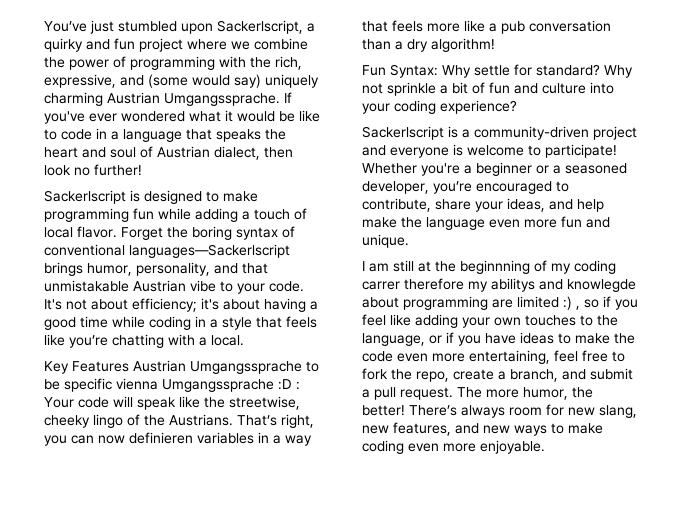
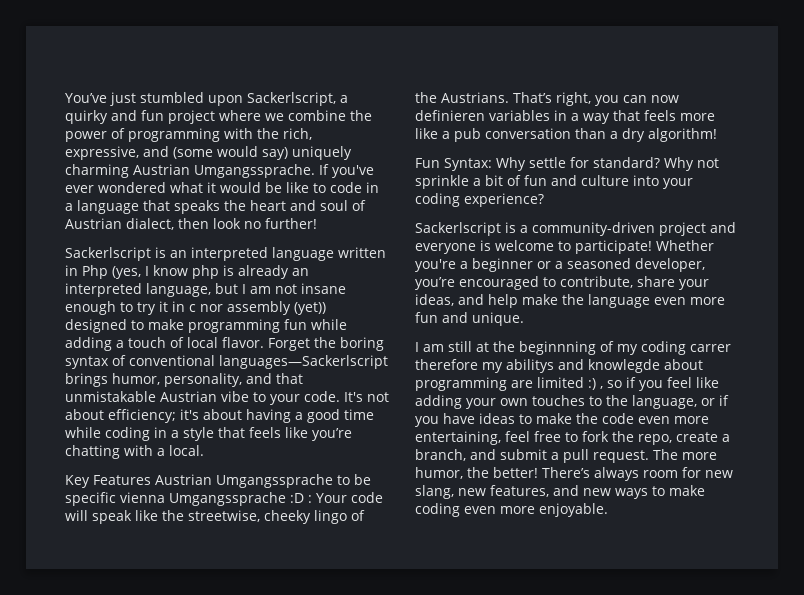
- Sackerlscript is designed to make programming fun while adding a touch of local flavor.
+ Sackerlscript is an interpreted language written in Php (yes, I know php is already an interpreted language, but I am not insane enough to try it in c nor assembly (yet)) designed to make programming fun while adding a touch of local flavor.

